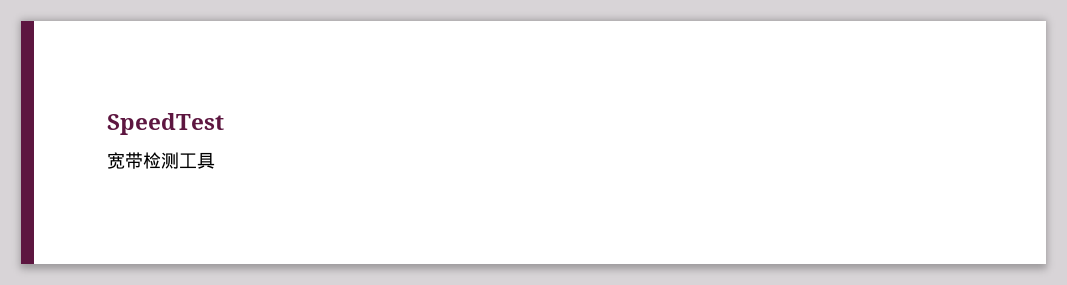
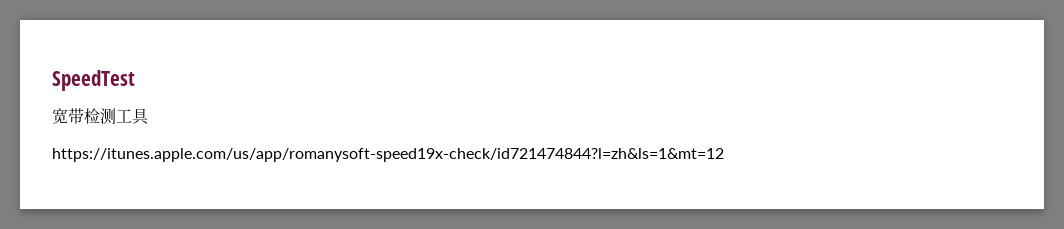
+ https://itunes.apple.com/us/app/romanysoft-speed19x-check/id721474844?l=zh&ls=1&mt=12

